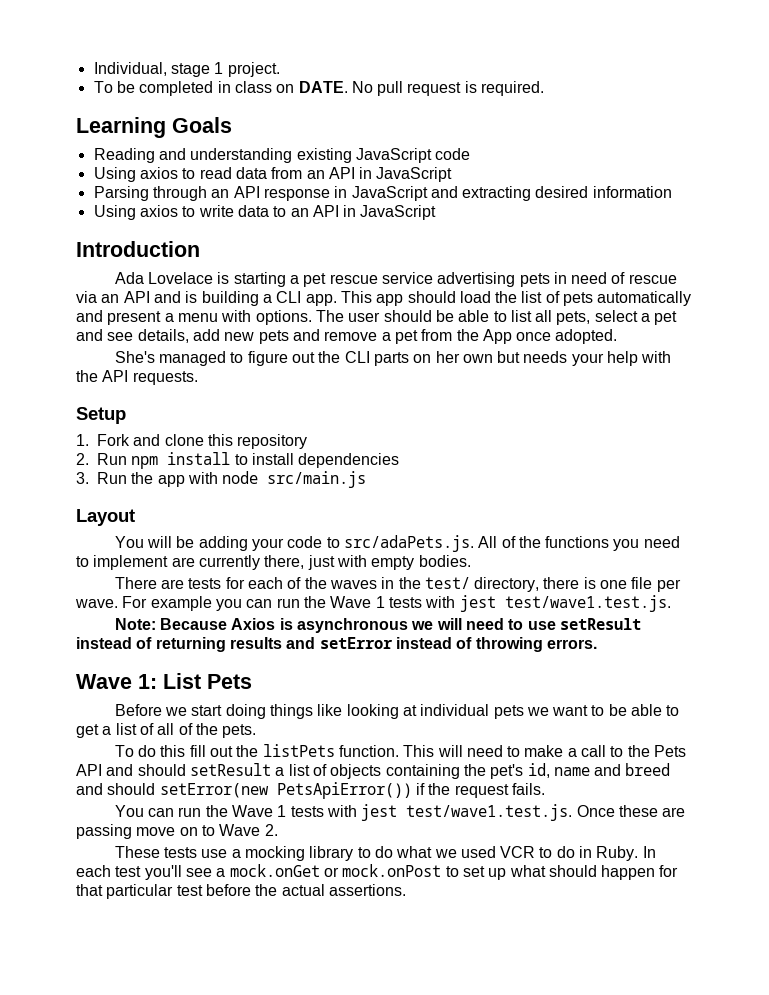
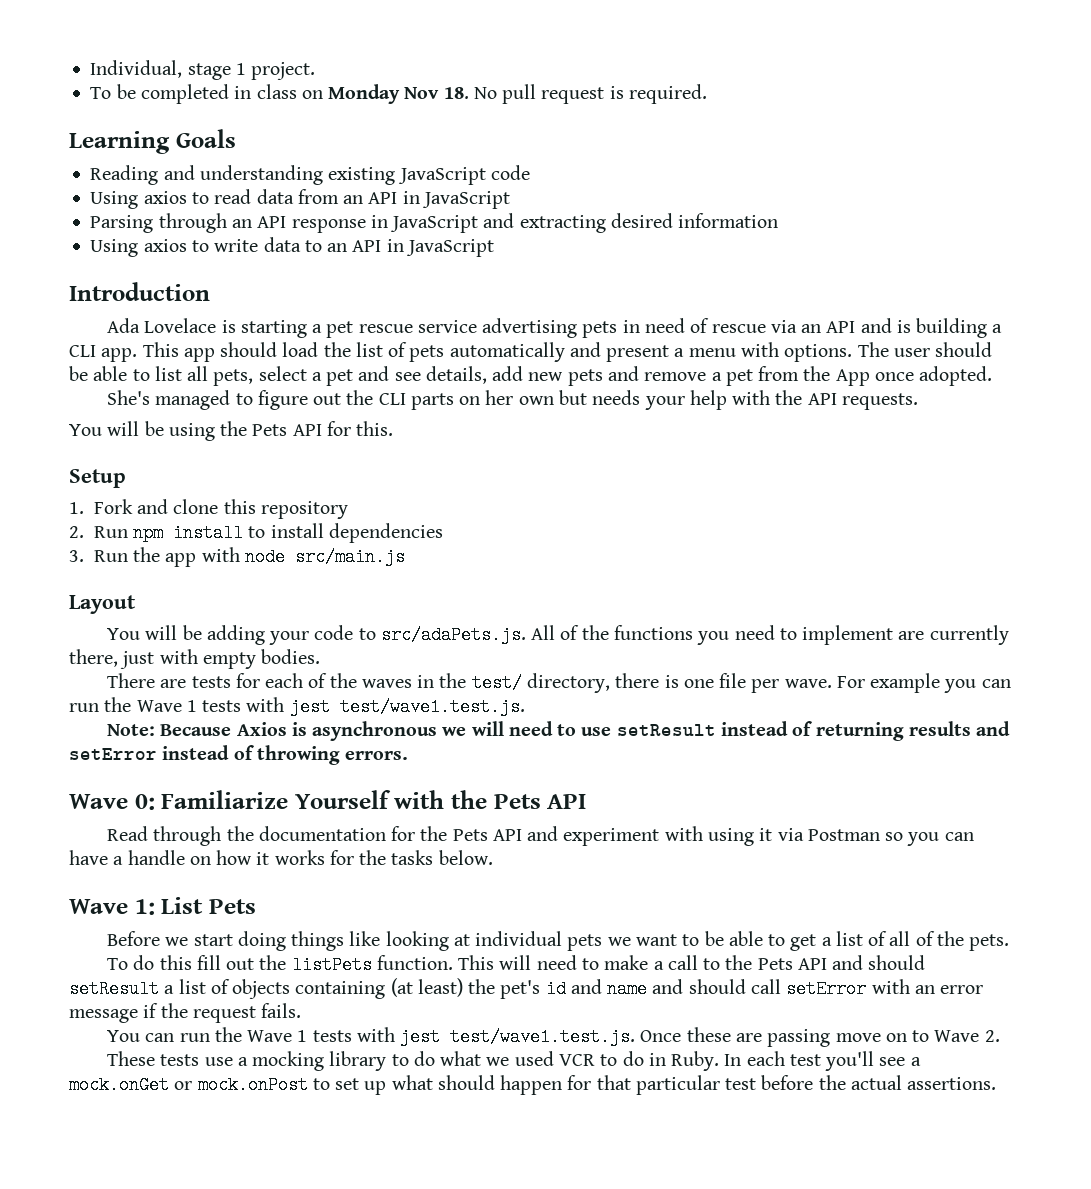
- To be completed in class on DATE. No pull request is required.
+ To be completed in class on Monday Nov 18. No pull request is required.
+ You will be using the Pets API for this.
+ Wave 0: Familiarize Yourself with the Pets API
+ Read through the documentation for the Pets API and experiment with using it via Postman so you can have a handle on how it works for the tasks below.
- This will need to make a call to the Pets API and should setResult a list of objects containing the pet's id, name and breed and should setError(new PetsApiError()) if the request fails.
+ This will need to make a call to the Pets API and should setResult a list of objects containing (at least) the pet's id and name and should call setError with an error message if the request fails.

